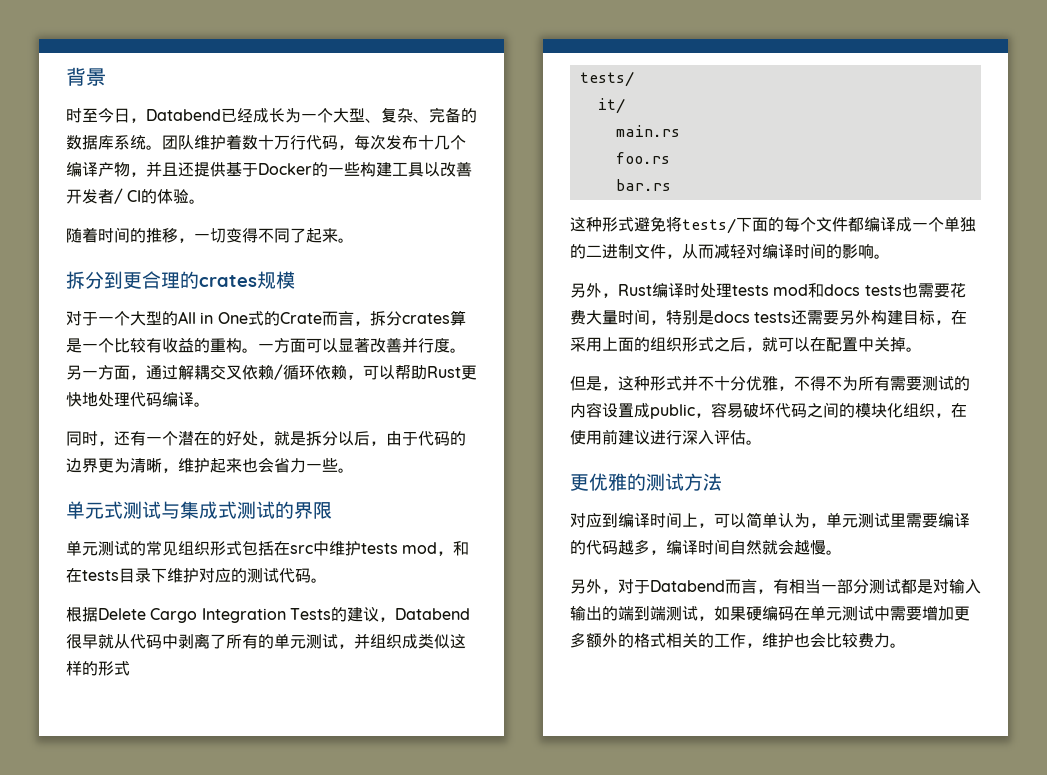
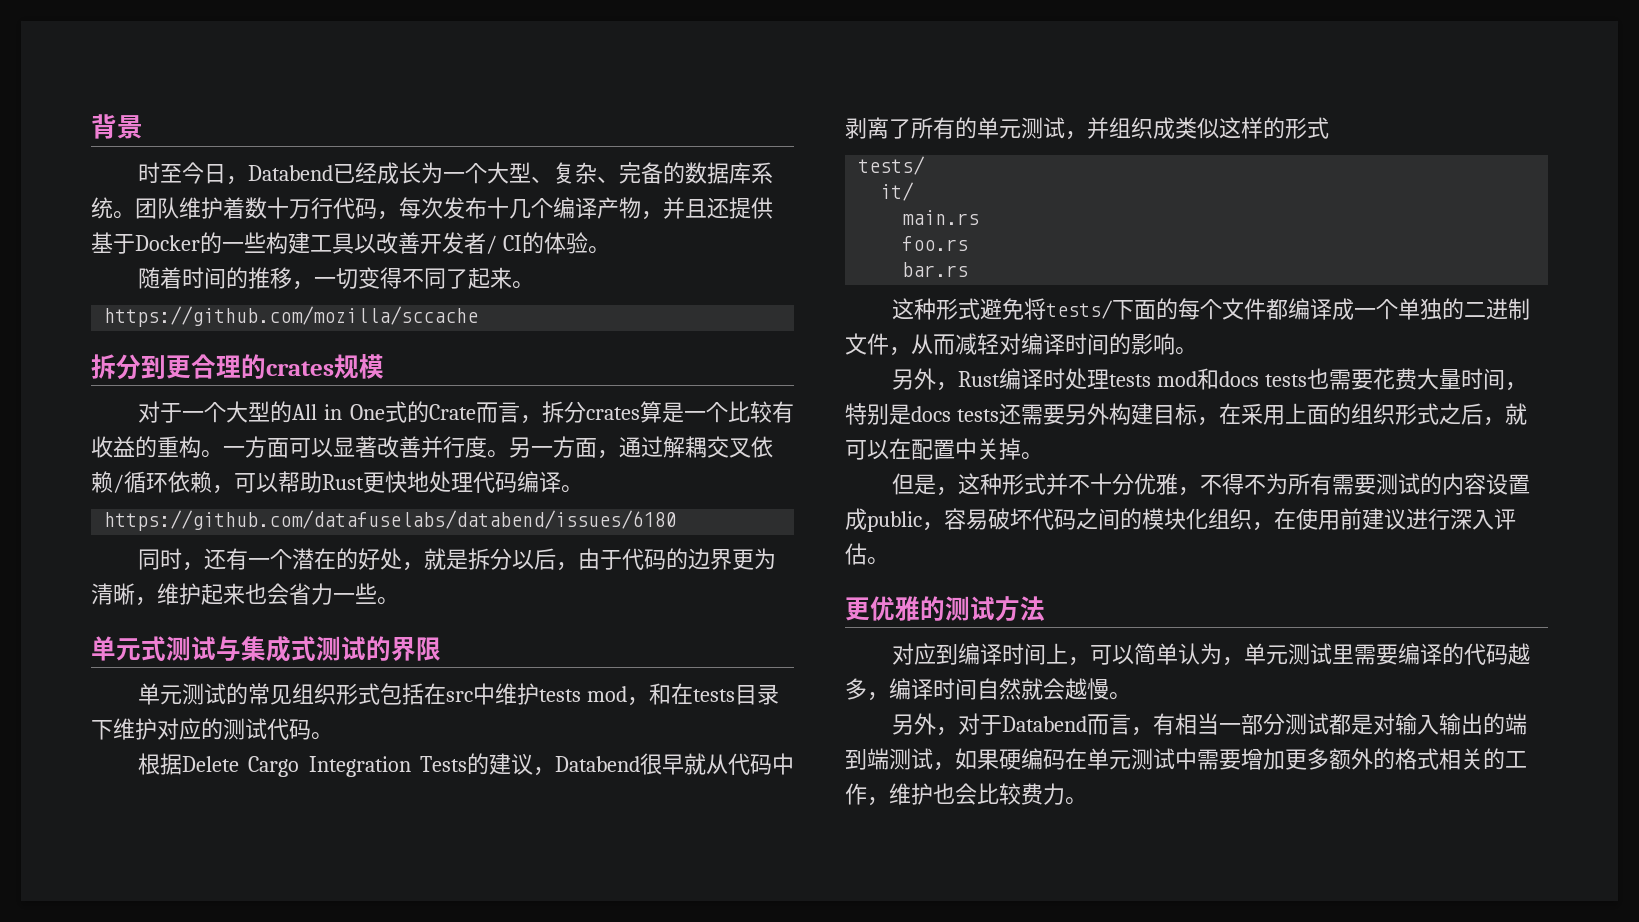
+ https://github.com/mozilla/sccache
+ https://github.com/datafuselabs/databend/issues/6180

